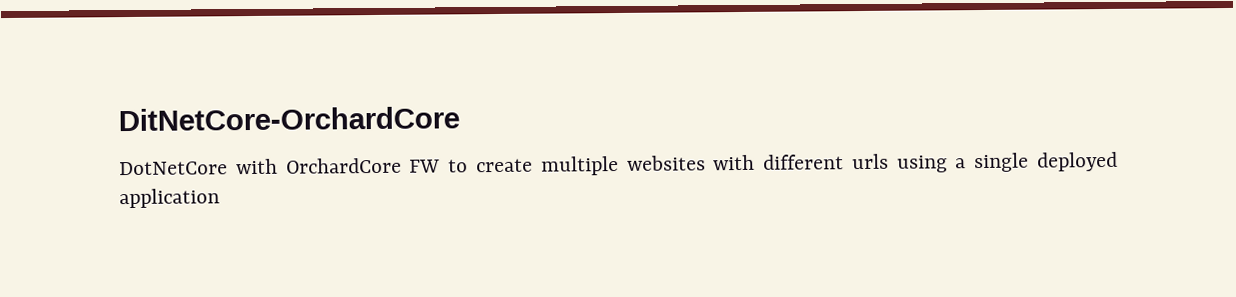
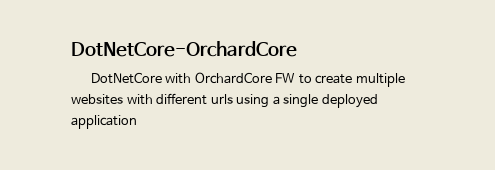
- DitNetCore-OrchardCore
+ DotNetCore-OrchardCore

